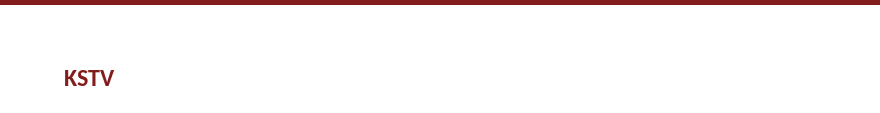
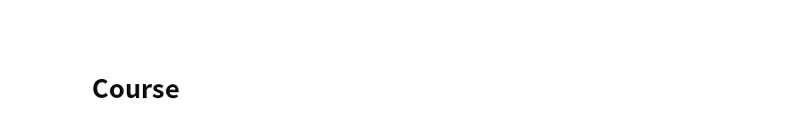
- KSTV
+ Course

